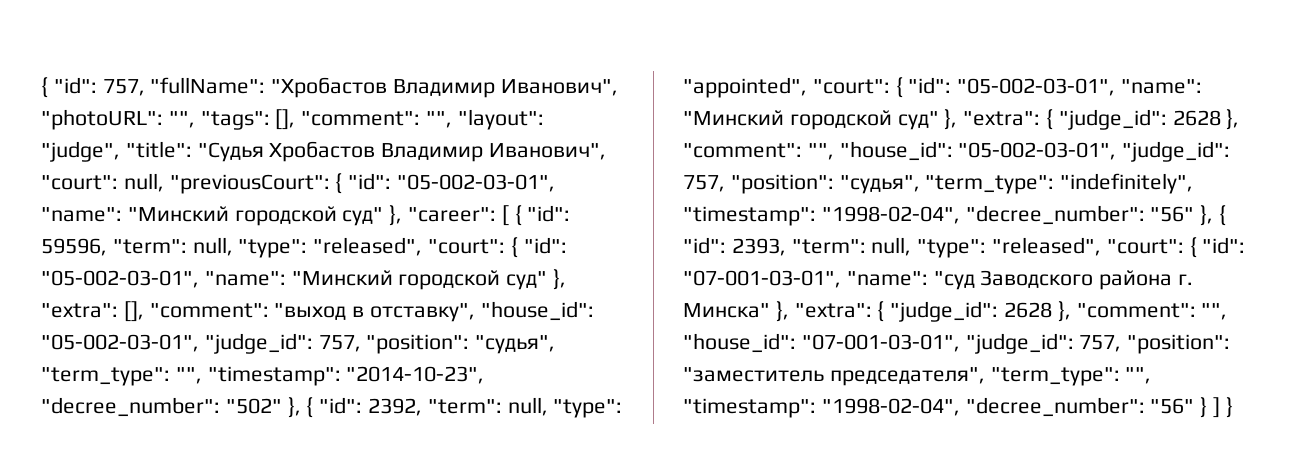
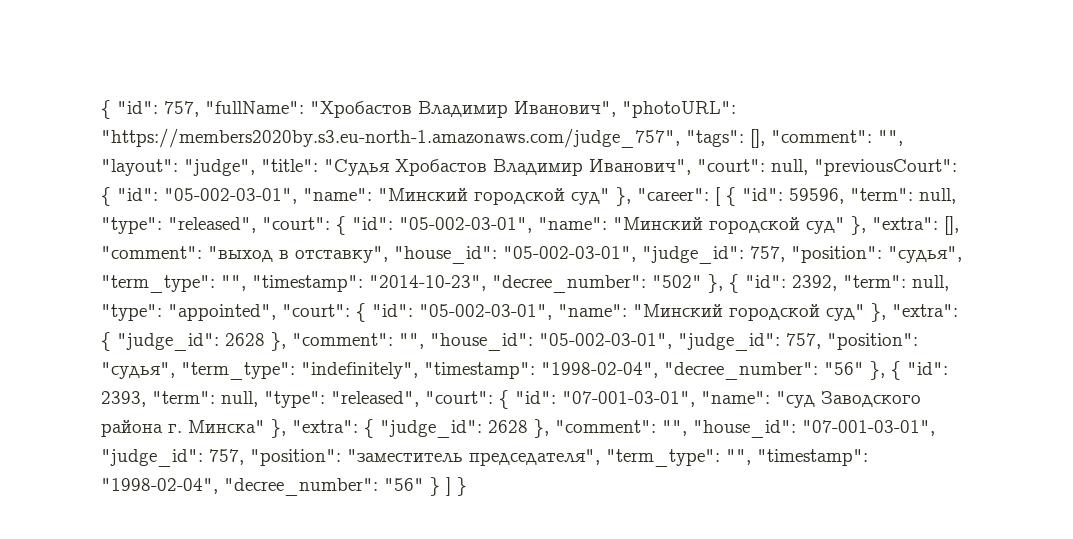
- "", "tags":
+ "https://members2020by.s3.eu-north-1.amazonaws.com/judge_757", "tags":

